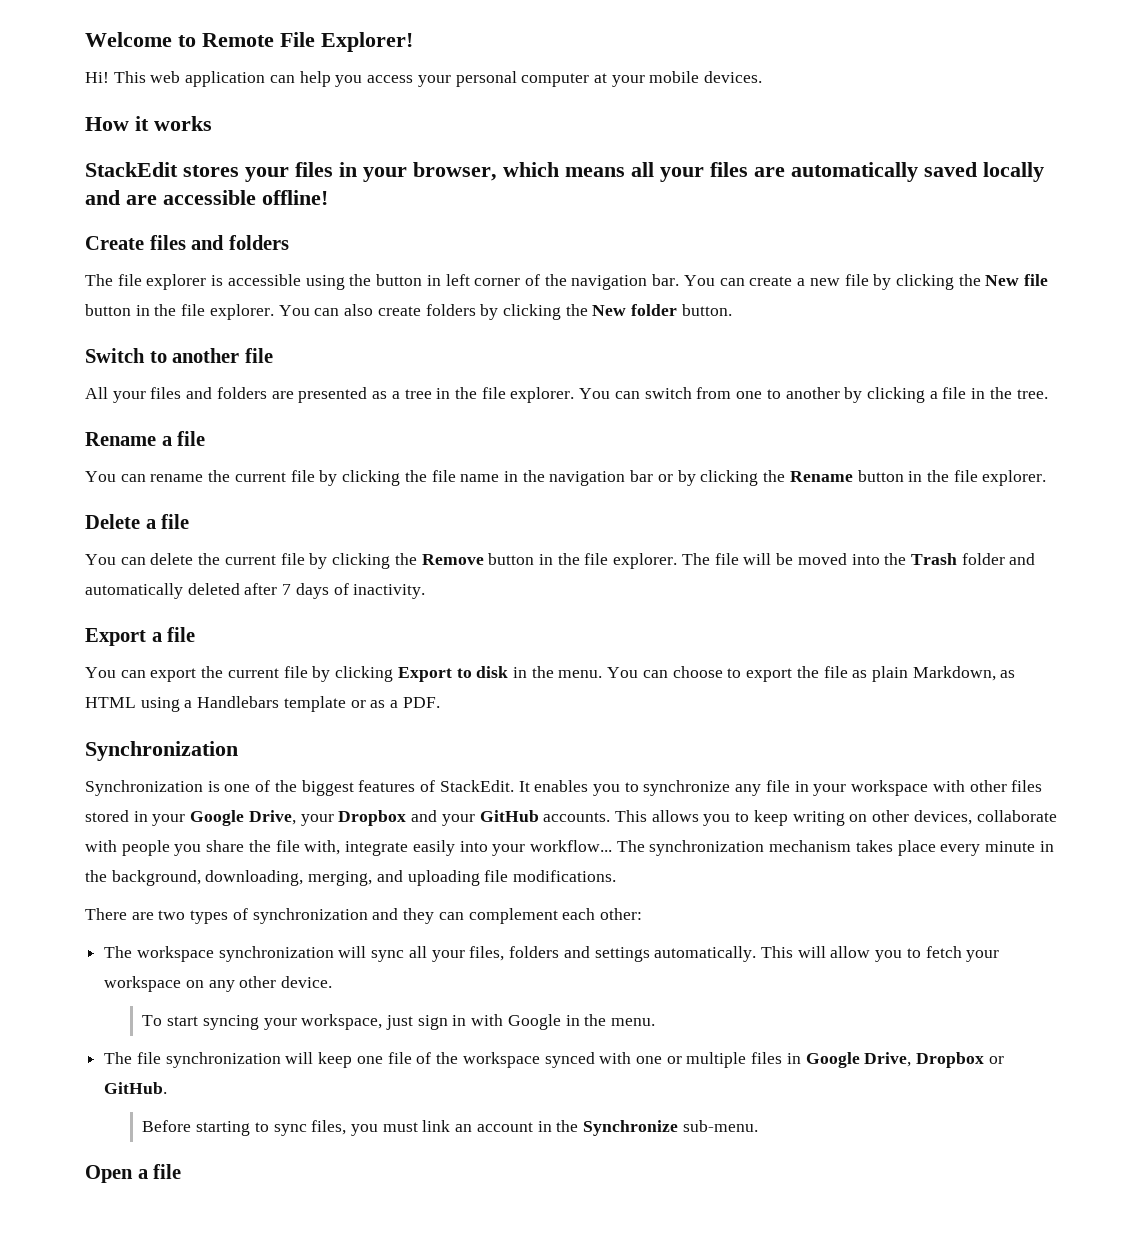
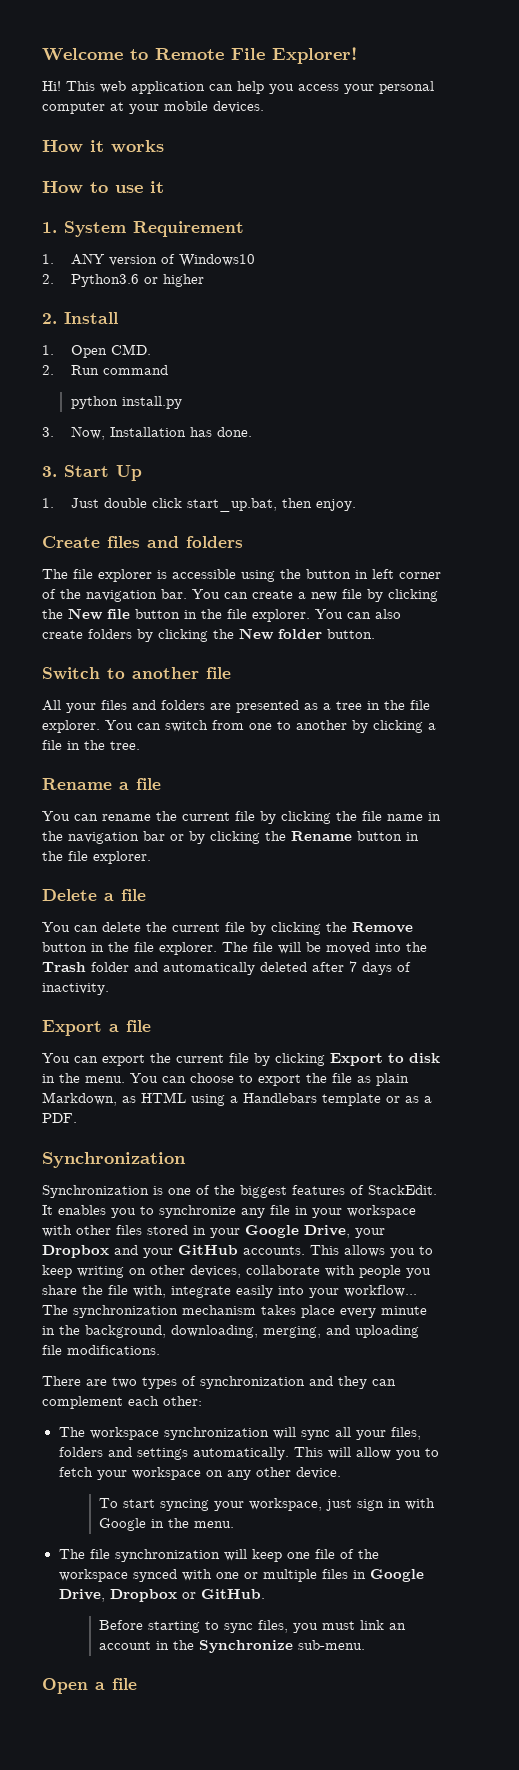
- StackEdit stores your files in your browser, which means all your files are automatically saved locally and are accessible offline!
+ How to use it
+ 1. System Requirement
+ 1. ANY version of Windows10
+ 2. Python3.6 or higher
+ 2. Install
+ 1. Open CMD.
+ 2. Run command
+ python install.py
+ 3. Now, Installation has done.
+ 3. Start Up
+ 1. Just double click start_up.bat, then enjoy.

